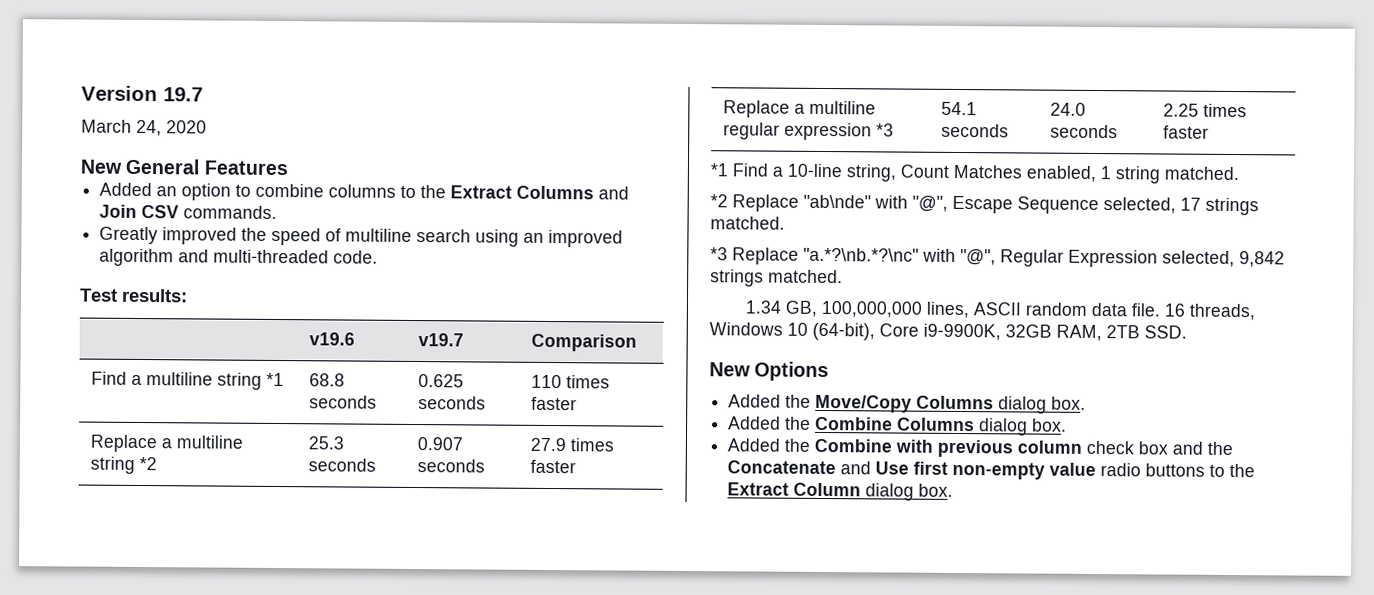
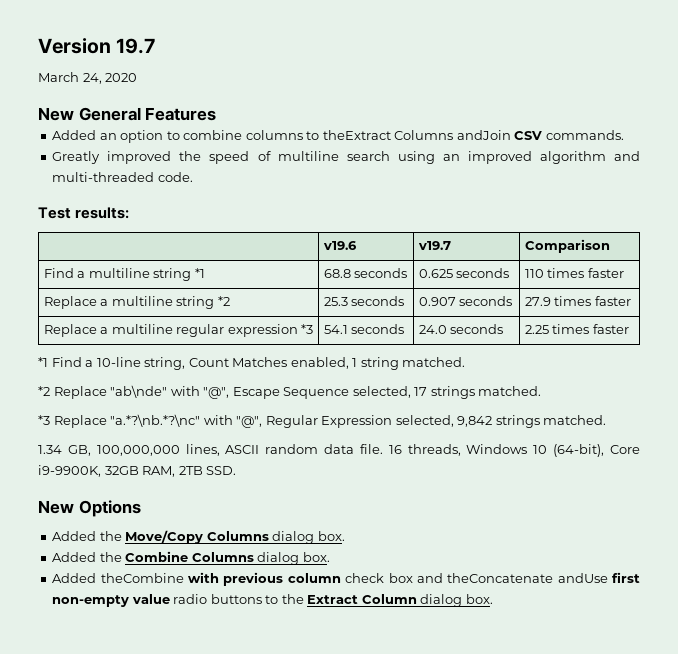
- Added an option to combine columns to the Extract Columns and Join CSV commands.
+ Added an option to combine columns to theExtract Columns andJoin CSV commands.
- Added the Combine with previous column check box and the Concatenate and Use first non-empty value radio buttons to the Extract Column dialog box.
+ Added theCombine with previous column check box and theConcatenate andUse first non-empty value radio buttons to the Extract Column dialog box.

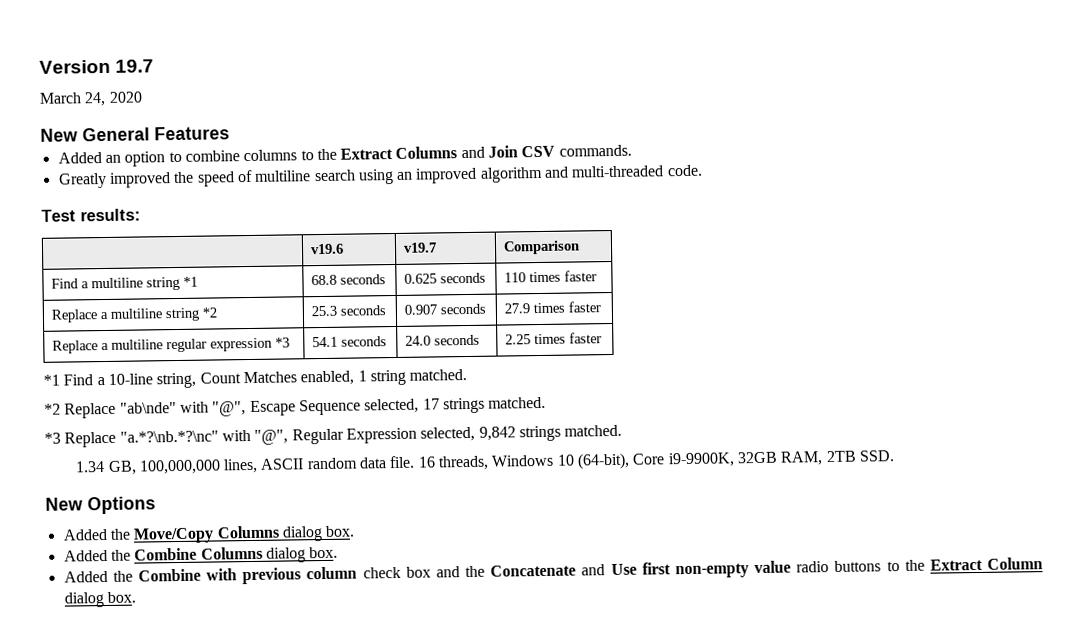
- Added an option to combine columns to theExtract Columns andJoin CSV commands.
+ Added an option to combine columns to the Extract Columns and Join CSV commands.
- Added theCombine with previous column check box and theConcatenate andUse first non-empty value radio buttons to the Extract Column dialog box.
+ Added the Combine with previous column check box and the Concatenate and Use first non-empty value radio buttons to the Extract Column dialog box.

